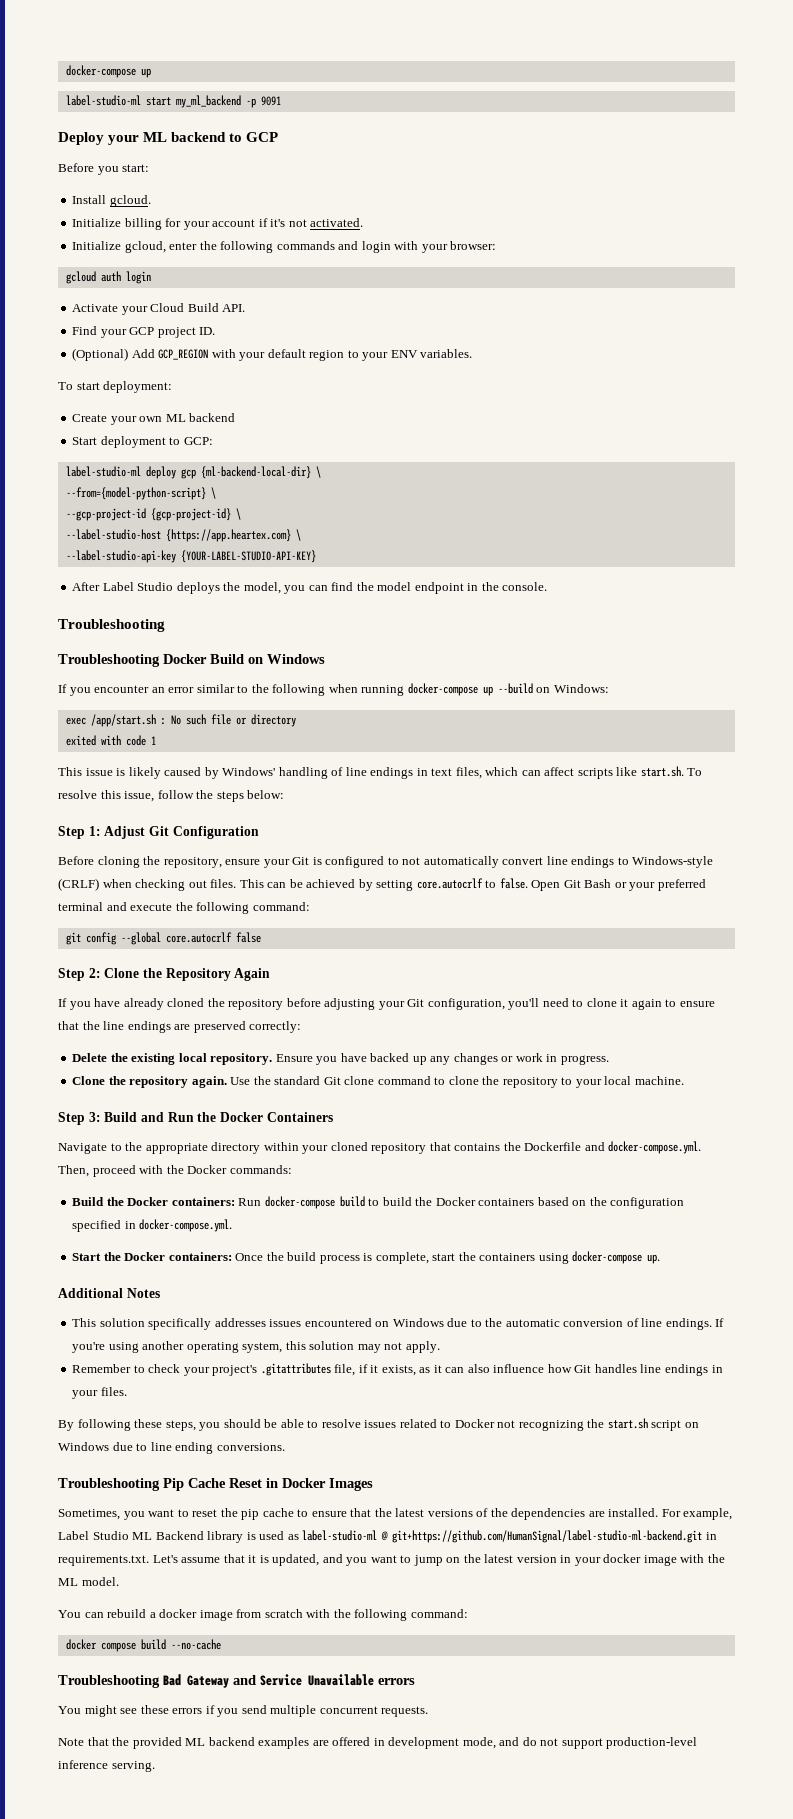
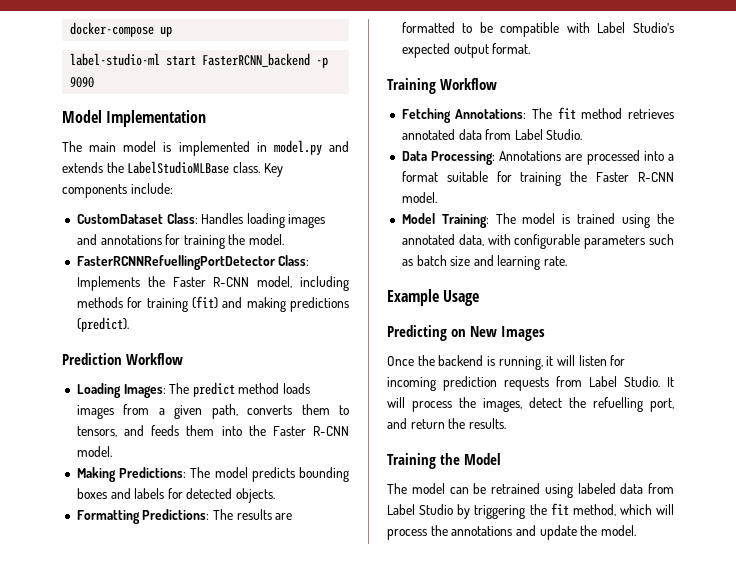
- label-studio-ml start my_ml_backend -p 9091
- Deploy your ML backend to GCP
- Before you start:
- Install gcloud.
- Initialize billing for your account if it's not activated.
- Initialize gcloud, enter the following commands and login with your browser:
- gcloud auth login
- Activate your Cloud Build API.
- Find your GCP project ID.
- (Optional) Add GCP_REGION with your default region to your ENV variables.
- To start deployment:
- Create your own ML backend
- Start deployment to GCP:
- label-studio-ml deploy gcp {ml-backend-local-dir} \
- --from={model-python-script} \
- --gcp-project-id {gcp-project-id} \
- --label-studio-host {https://app.heartex.com} \
- --label-studio-api-key {YOUR-LABEL-STUDIO-API-KEY}
- After Label Studio deploys the model, you can find the model endpoint in the console.
- Troubleshooting
- Troubleshooting Docker Build on Windows
- If you encounter an error similar to the following when running docker-compose up --build on Windows:
- exec /app/start.sh : No such file or directory
- exited with code 1
- This issue is likely caused by Windows' handling of line endings in text files, which can affect scripts like start.sh. To resolve this issue, follow the steps below:
- Step 1: Adjust Git Configuration
- Before cloning the repository, ensure your Git is configured to not automatically convert line endings to Windows-style (CRLF) when checking out files. This can be achieved by setting core.autocrlf to false. Open Git Bash or your preferred terminal and execute the following command:
- git config --global core.autocrlf false
- Step 2: Clone the Repository Again
- If you have already cloned the repository before adjusting your Git configuration, you'll need to clone it again to ensure that the line endings are preserved correctly:
- Delete the existing local repository. Ensure you have backed up any changes or work in progress.
- Clone the repository again. Use the standard Git clone command to clone the repository to your local machine.
- Step 3: Build and Run the Docker Containers
- Navigate to the appropriate directory within your cloned repository that contains the Dockerfile and docker-compose.yml. Then, proceed with the Docker commands:
- Build the Docker containers: Run docker-compose build to build the Docker containers based on the configuration specified in docker-compose.yml.
- Start the Docker containers: Once the build process is complete, start the containers using docker-compose up.
- Additional Notes
- This solution specifically addresses issues encountered on Windows due to the automatic conversion of line endings. If you're using another operating system, this solution may not apply.
- Remember to check your project's .gitattributes file, if it exists, as it can also influence how Git handles line endings in your files.
- By following these steps, you should be able to resolve issues related to Docker not recognizing the start.sh script on Windows due to line ending conversions.
- Troubleshooting Pip Cache Reset in Docker Images
- Sometimes, you want to reset the pip cache to ensure that the latest versions of the dependencies are installed. For example, Label Studio ML Backend library is used as label-studio-ml @ git+https://github.com/HumanSignal/label-studio-ml-backend.git in requirements.txt. Let's assume that it is updated, and you want to jump on the latest version in your docker image with the ML model.
- You can rebuild a docker image from scratch with the following command:
- docker compose build --no-cache
- Troubleshooting Bad Gateway and Service Unavailable errors
- You might see these errors if you send multiple concurrent requests.
- Note that the provided ML backend examples are offered in development mode, and do not support production-level inference serving.
+ label-studio-ml start FasterRCNN_backend -p 9090
+ Model Implementation
+ The main model is implemented in model.py and extends the LabelStudioMLBase class. Key components include:
+ CustomDataset Class: Handles loading images and annotations for training the model.
+ FasterRCNNRefuellingPortDetector Class: Implements the Faster R-CNN model, including methods for training (fit) and making predictions (predict).
+ Prediction Workflow
+ Loading Images: The predict method loads images from a given path, converts them to tensors, and feeds them into the Faster R-CNN model.
+ Making Predictions: The model predicts bounding boxes and labels for detected objects.
+ Formatting Predictions: The results are formatted to be compatible with Label Studio’s expected output format.
+ Training Workflow
+ Fetching Annotations: The fit method retrieves annotated data from Label Studio.
+ Data Processing: Annotations are processed into a format suitable for training the Faster R-CNN model.
+ Model Training: The model is trained using the annotated data, with configurable parameters such as batch size and learning rate.
+ Example Usage
+ Predicting on New Images
+ Once the backend is running, it will listen for incoming prediction requests from Label Studio. It will process the images, detect the refuelling port, and return the results.
+ Training the Model
+ The model can be retrained using labeled data from Label Studio by triggering the fit method, which will process the annotations and update the model.

